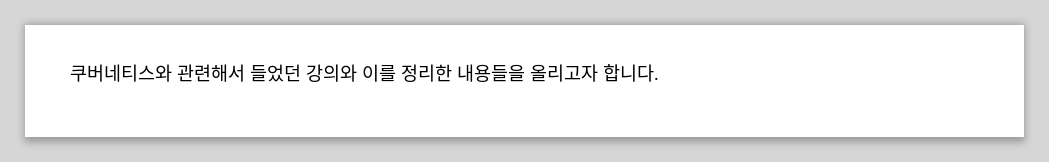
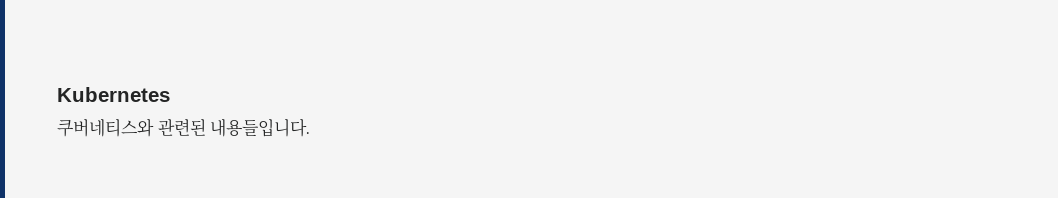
- 쿠버네티스와 관련해서 들었던 강의와 이를 정리한 내용들을 올리고자 합니다.
+ Kubernetes
+ 쿠버네티스와 관련된 내용들입니다.

